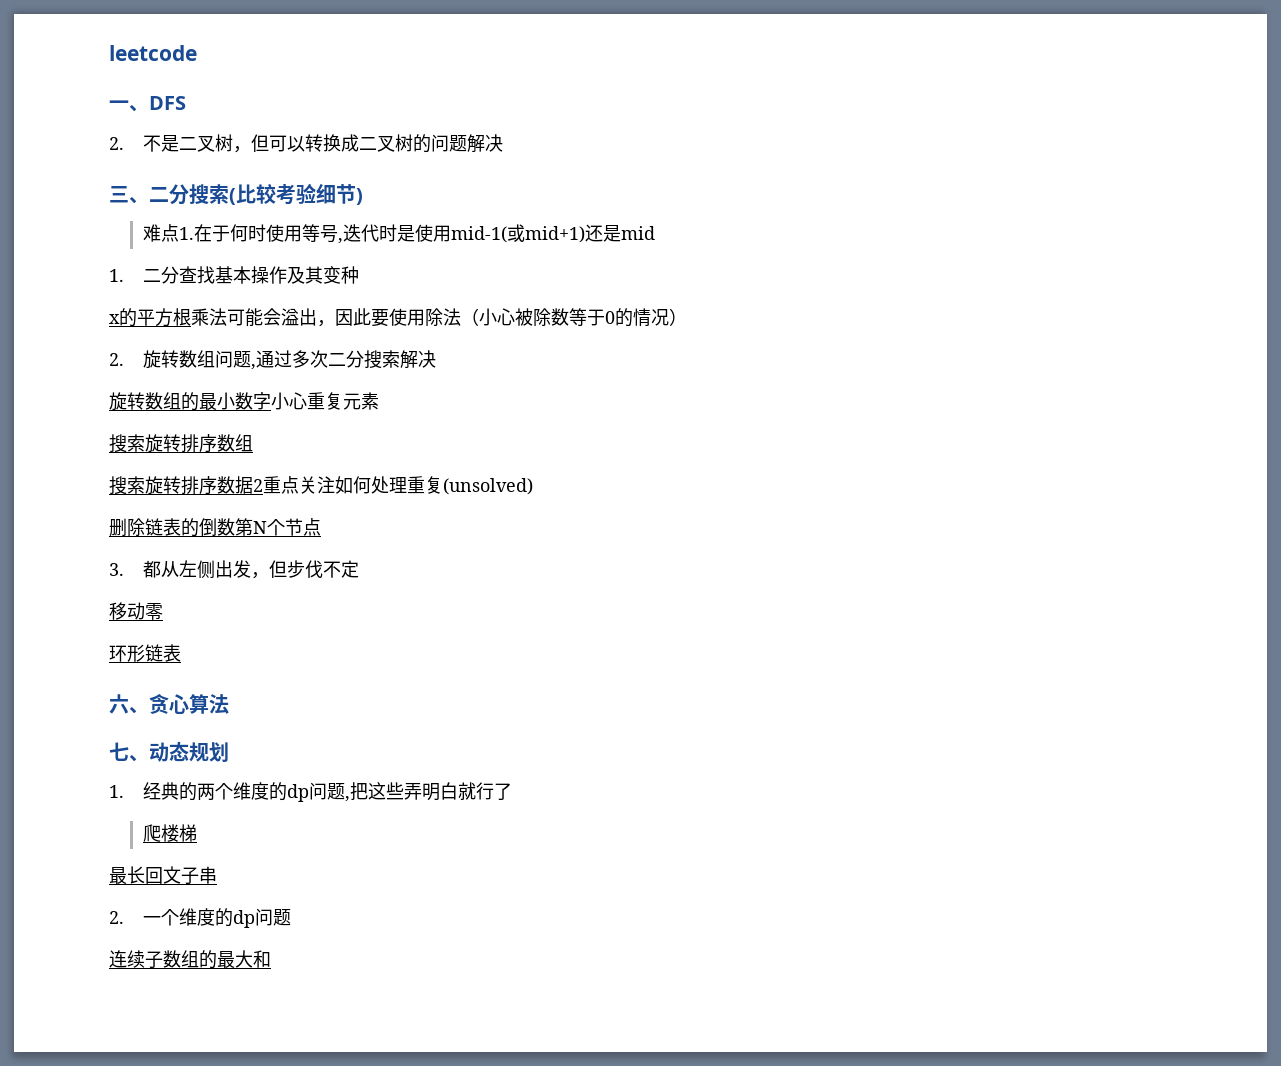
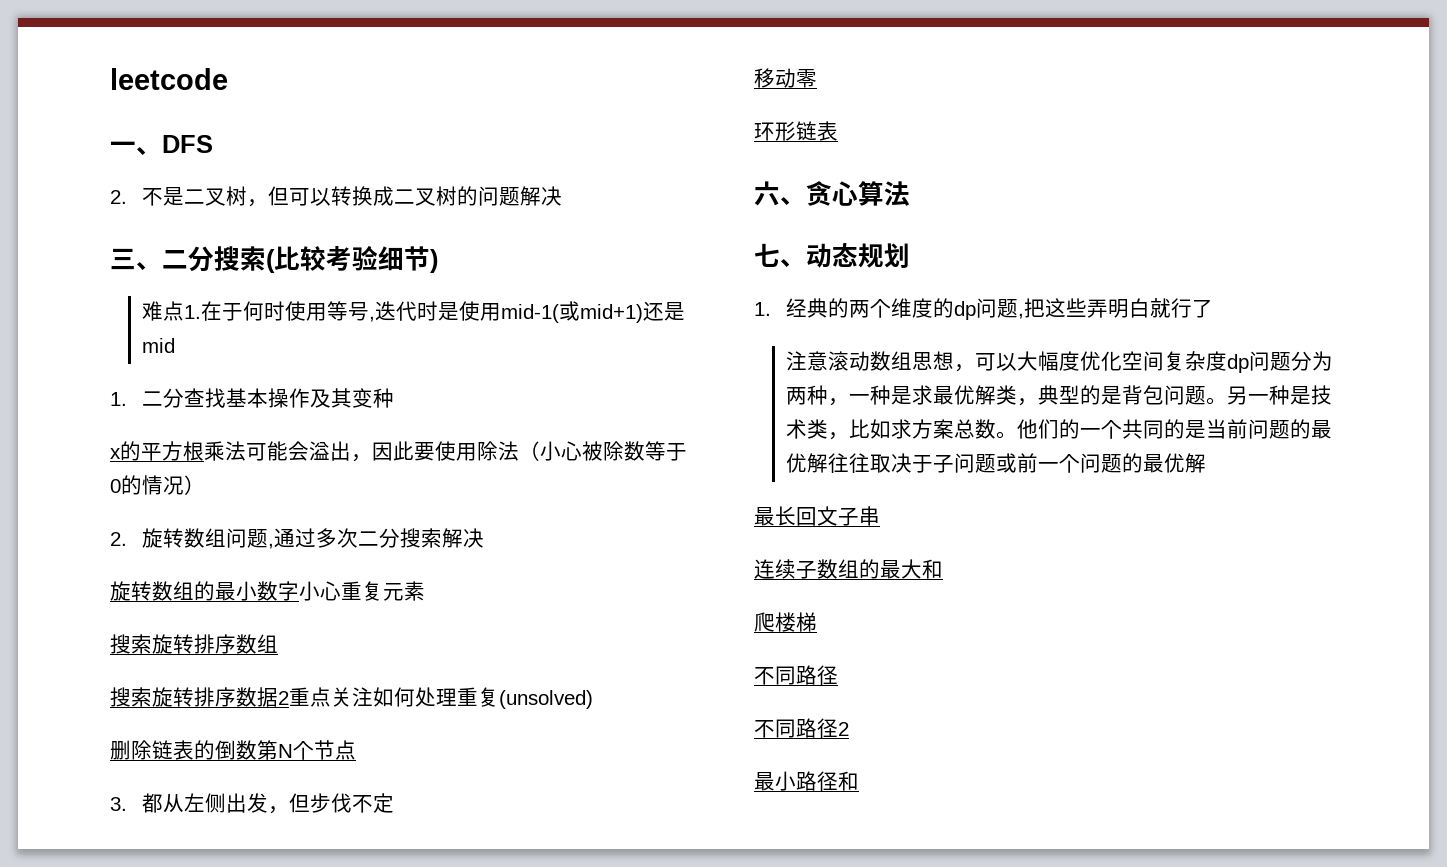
- 爬楼梯
+ 注意滚动数组思想，可以大幅度优化空间复杂度dp问题分为两种，一种是求最优解类，典型的是背包问题。另一种是技术类，比如求方案总数。他们的一个共同的是当前问题的最优解往往取决于子问题或前一个问题的最优解
  最长回文子串
- 2.一个维度的dp问题
+ 爬楼梯
+ 不同路径
+ 不同路径2
+ 最小路径和

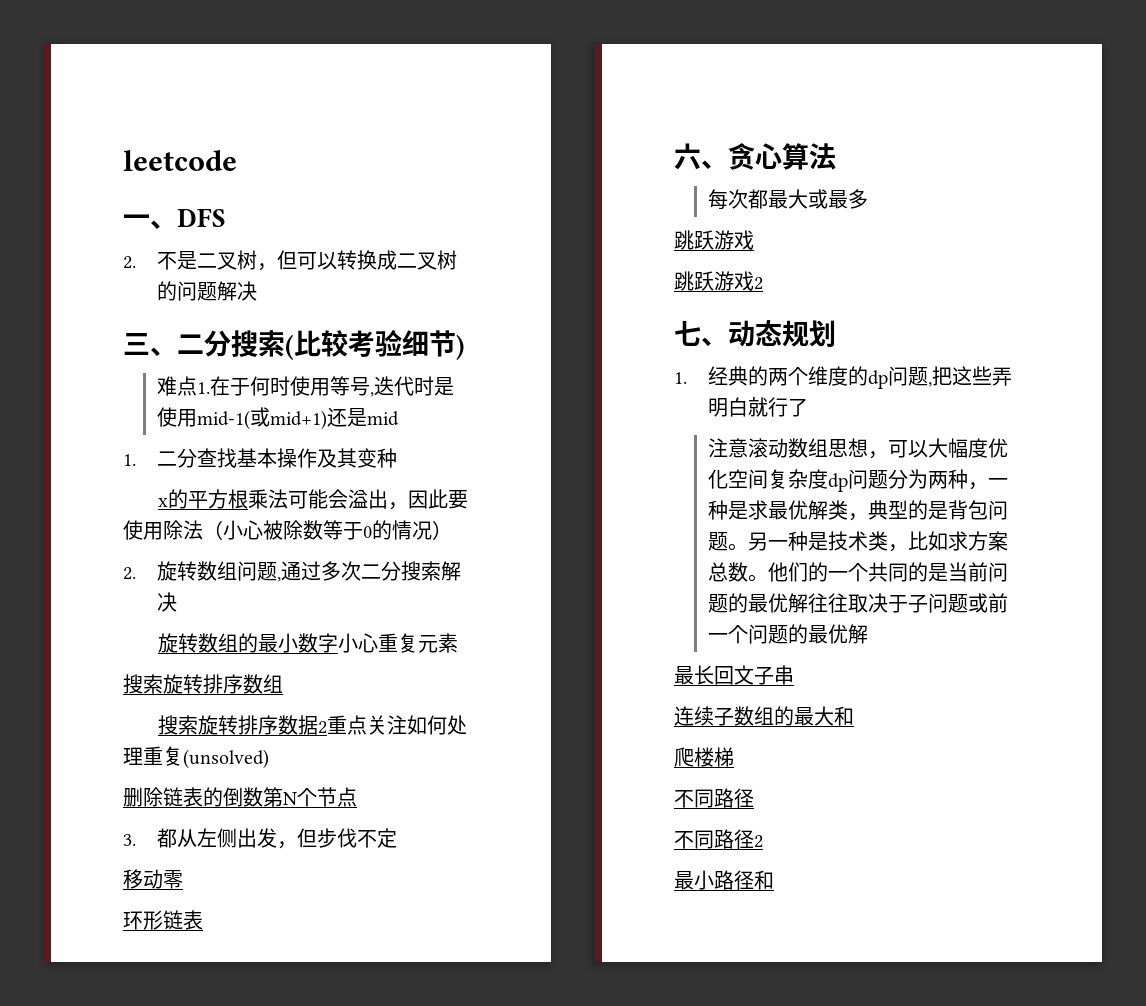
+ 每次都最大或最多
+ 跳跃游戏
+ 跳跃游戏2

